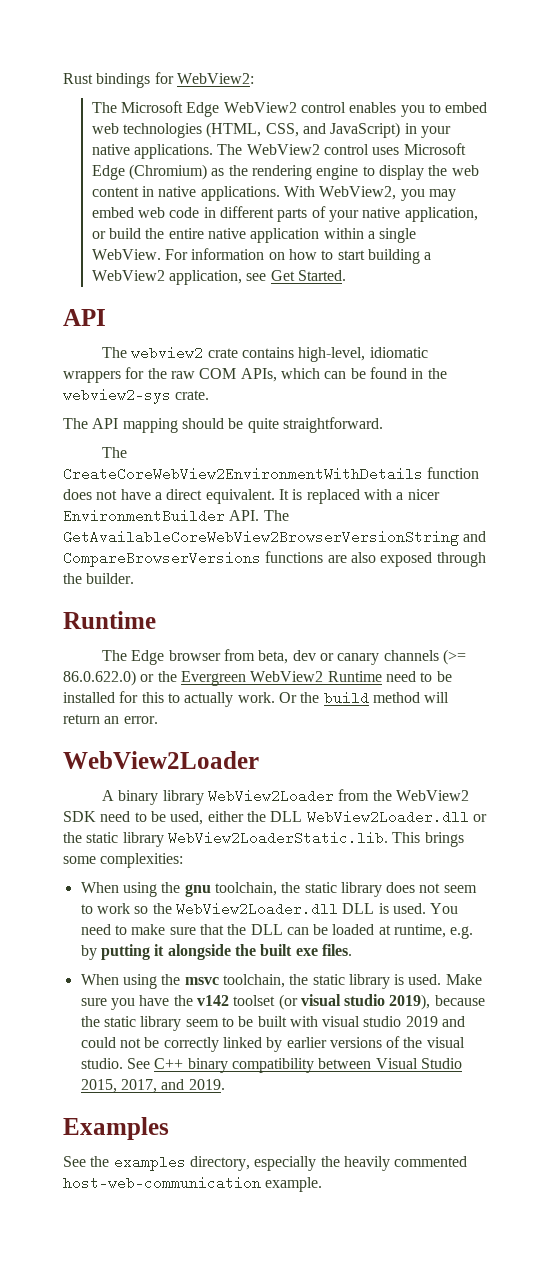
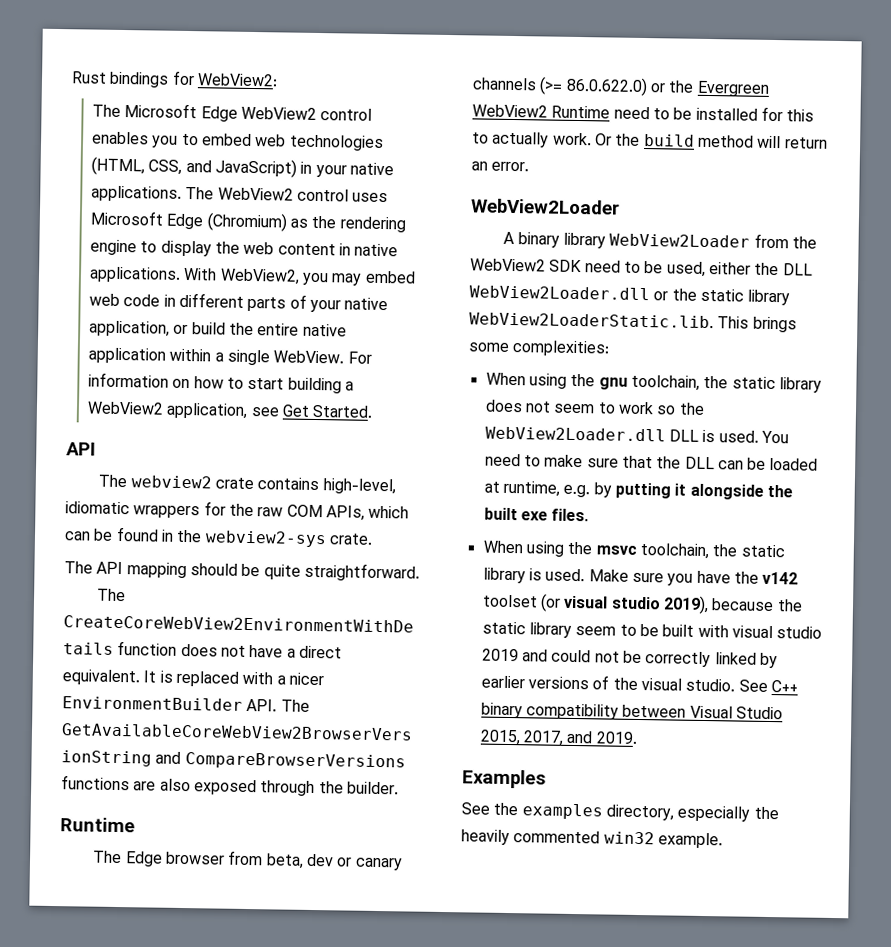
- See the examples directory, especially the heavily commented host-web-communication example.
+ See the examples directory, especially the heavily commented win32 example.

